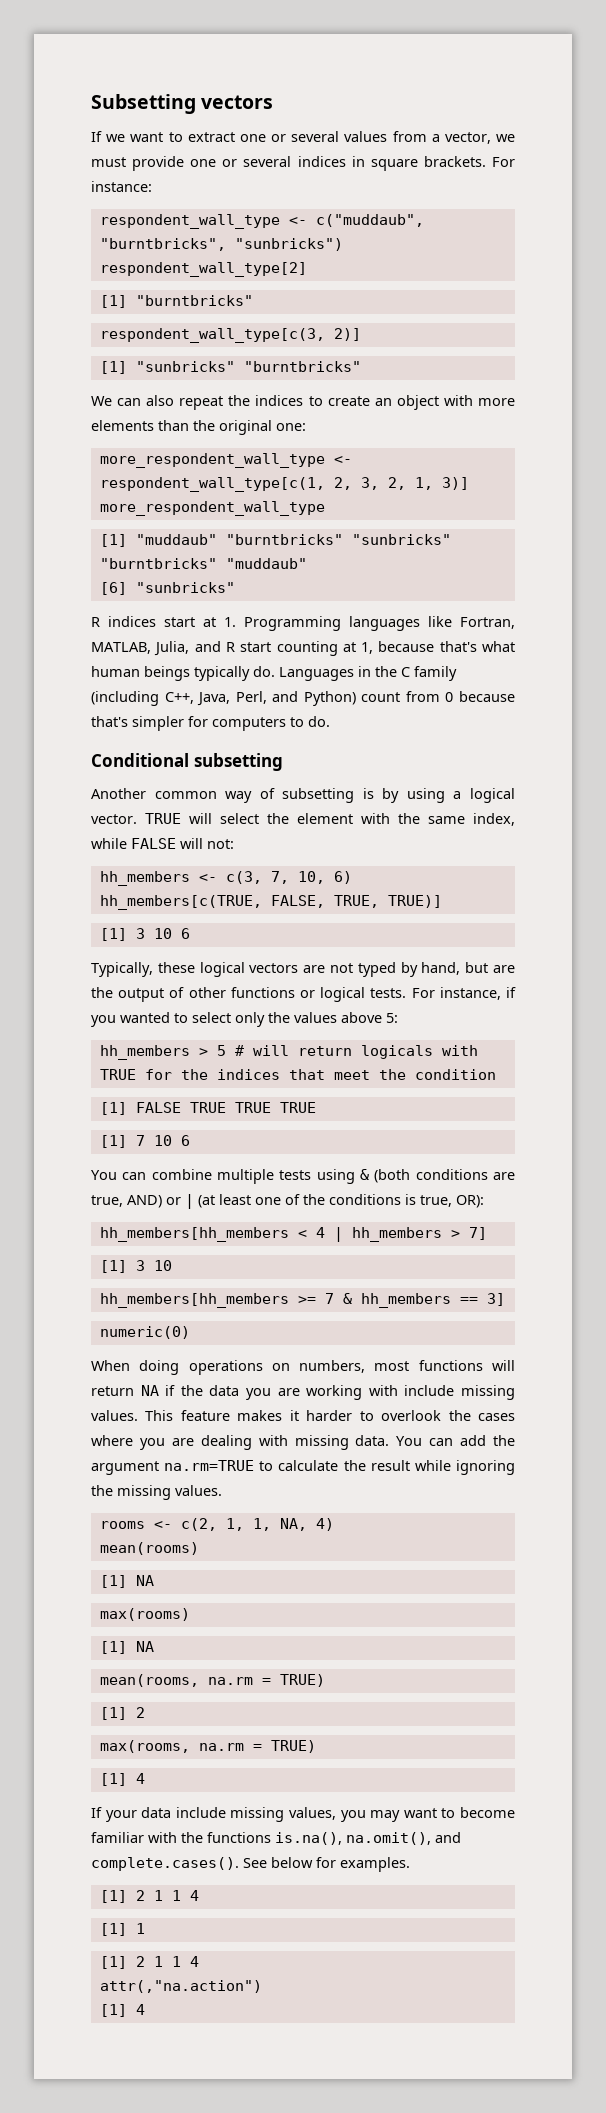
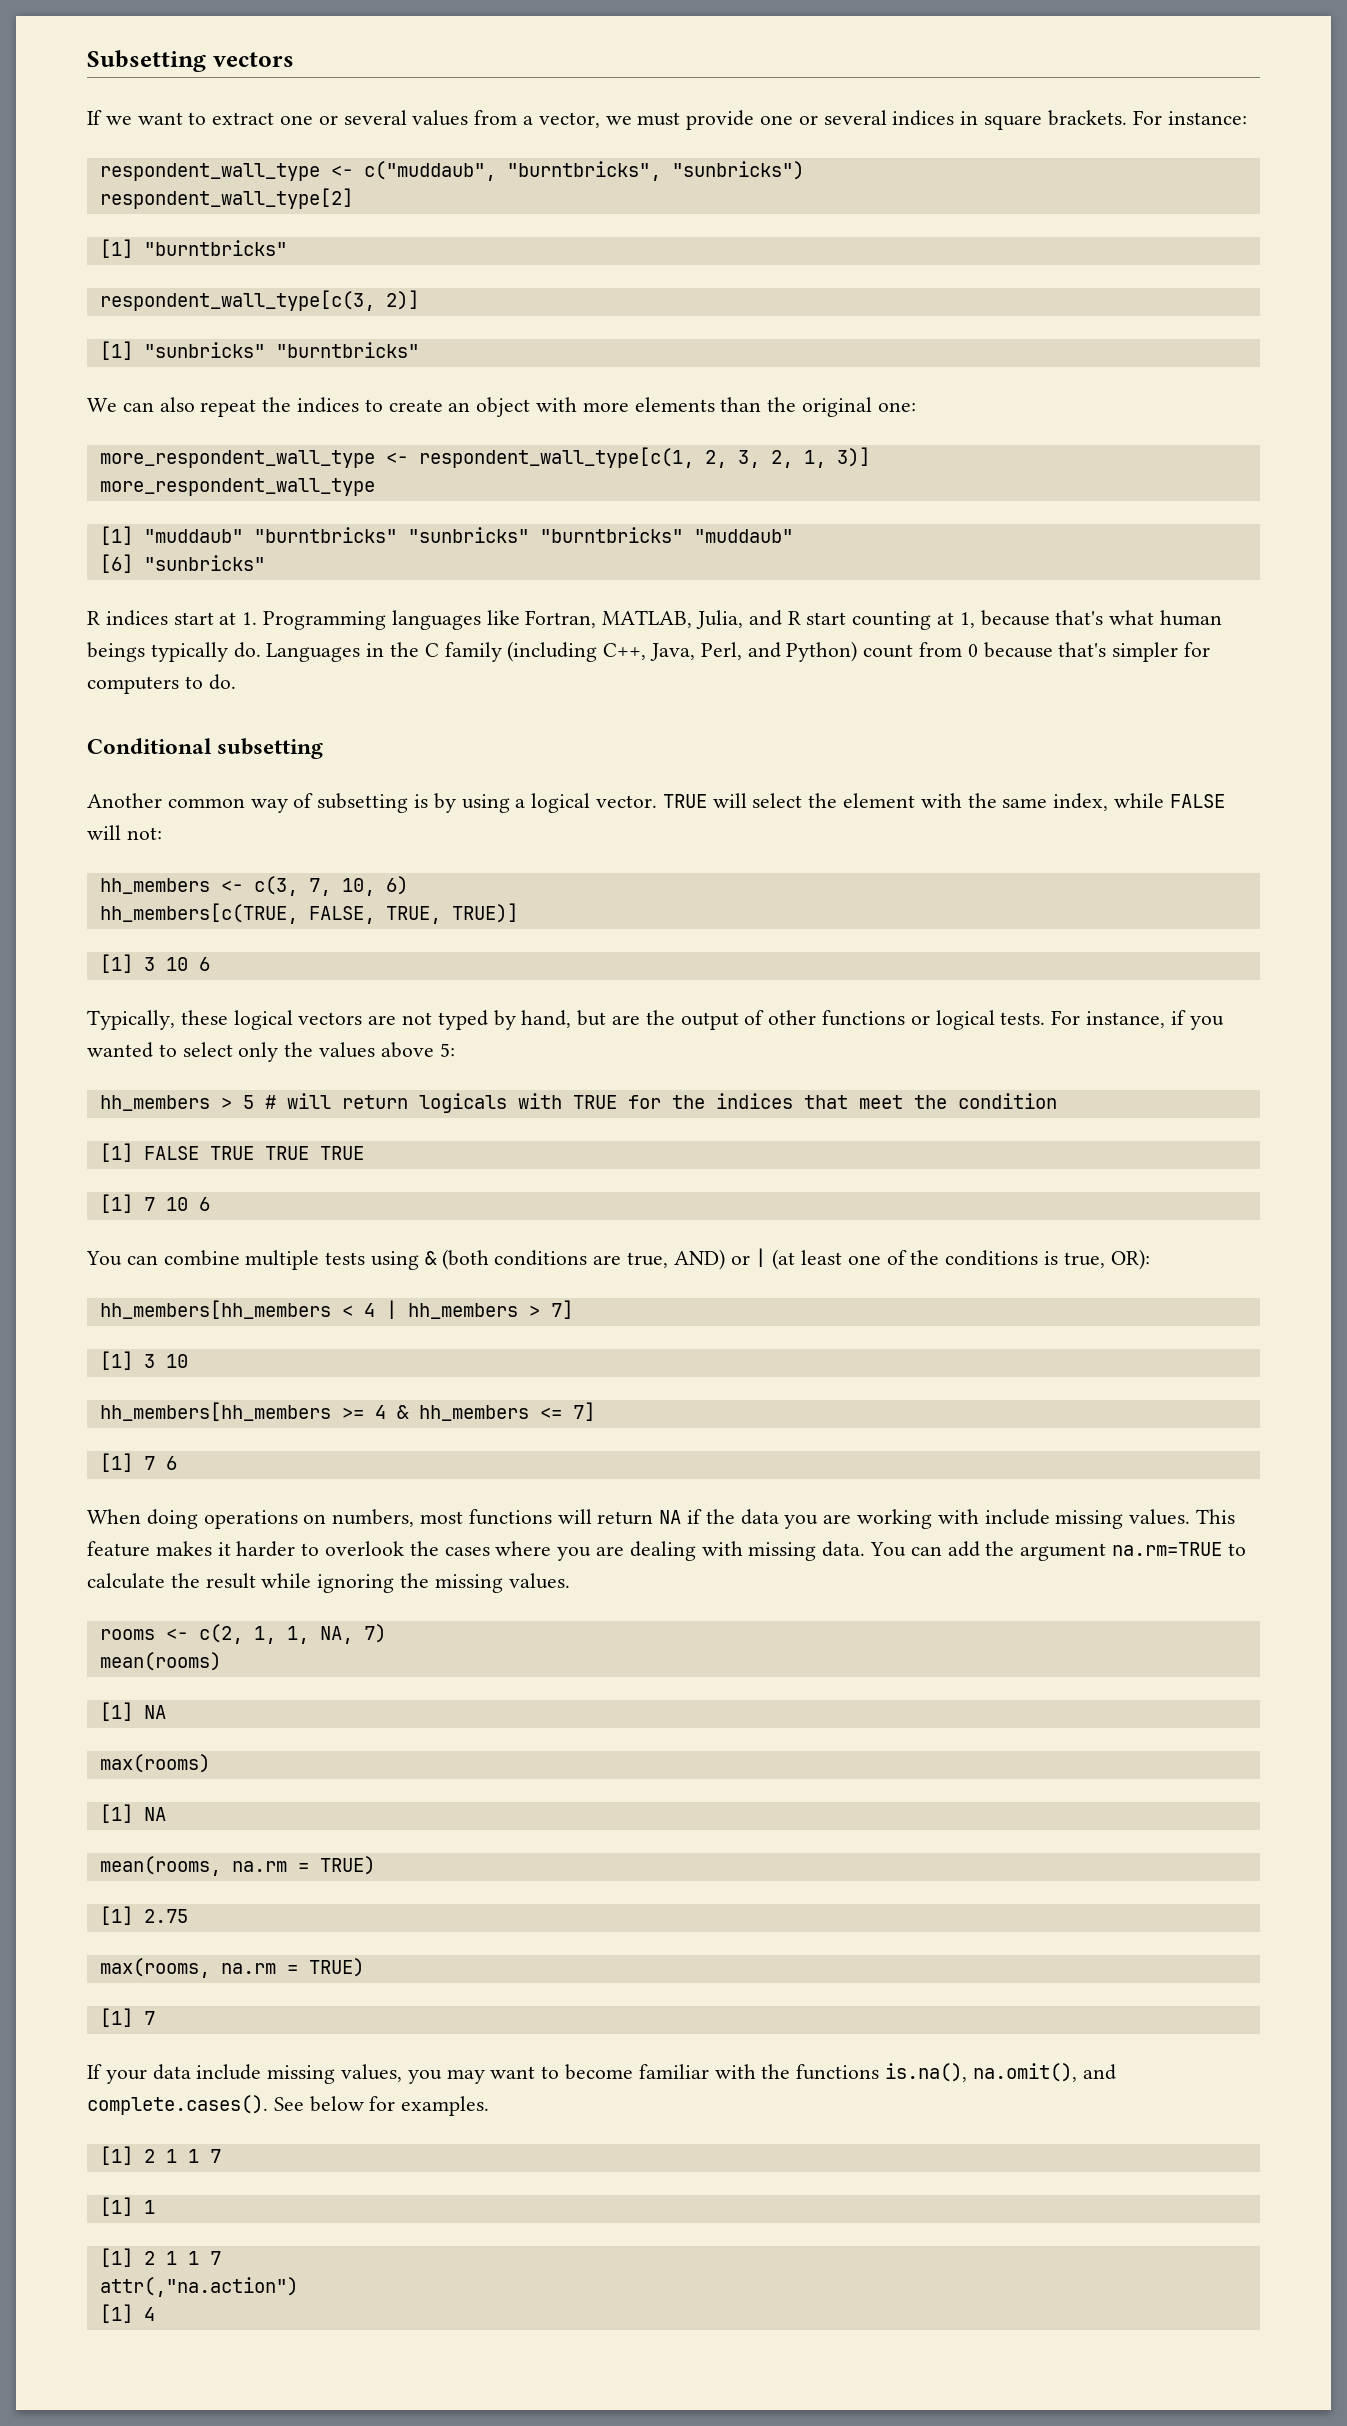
- hh_members[hh_members >= 7 & hh_members == 3]
- numeric(0)
+ hh_members[hh_members >= 4 & hh_members <= 7]
+ [1] 7 6
- rooms <- c(2, 1, 1, NA, 4)
+ rooms <- c(2, 1, 1, NA, 7)
  mean(rooms, na.rm = TRUE)
- [1] 2
+ [1] 2.75
  max(rooms, na.rm = TRUE)
- [1] 4
+ [1] 7
  If your data include missing values, you may want to become familiar with the functions is.na(), na.omit(), and complete.cases(). See below for examples.
- [1] 2 1 1 4
+ [1] 2 1 1 7
  [1] 1
- [1] 2 1 1 4
+ [1] 2 1 1 7

